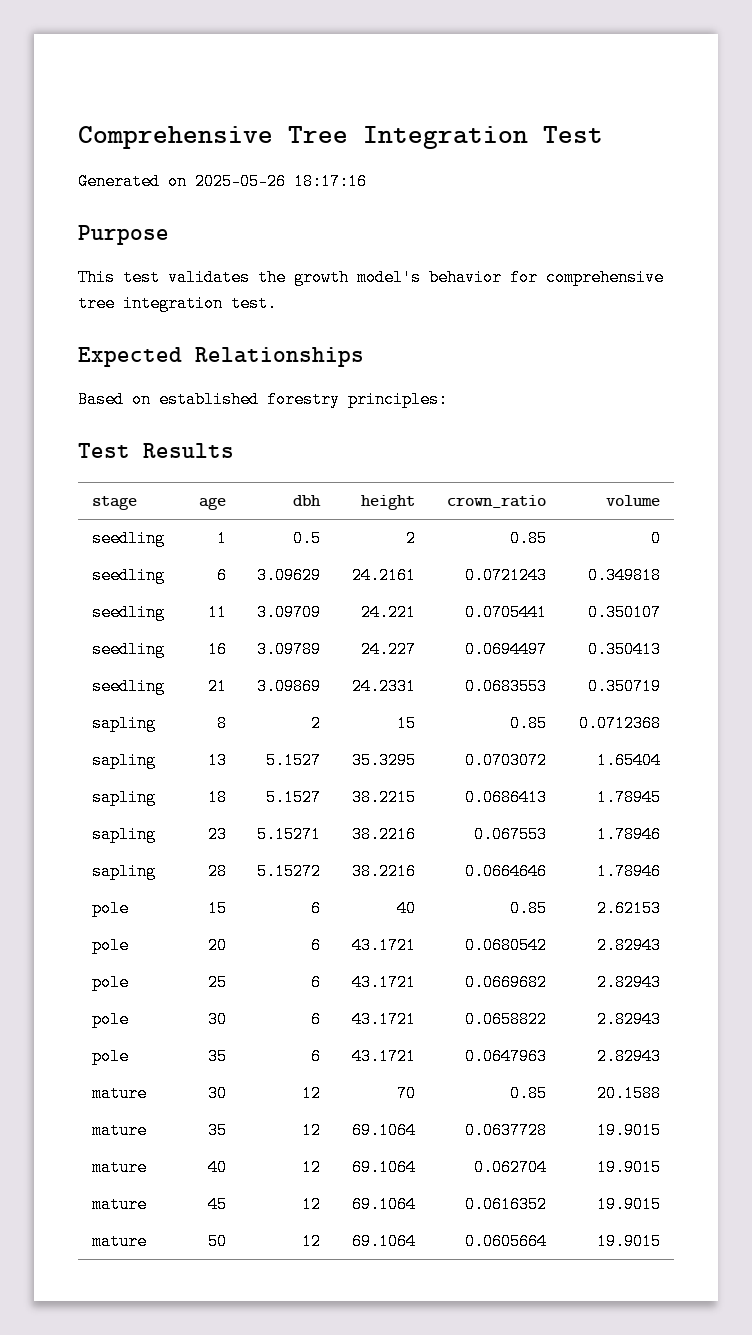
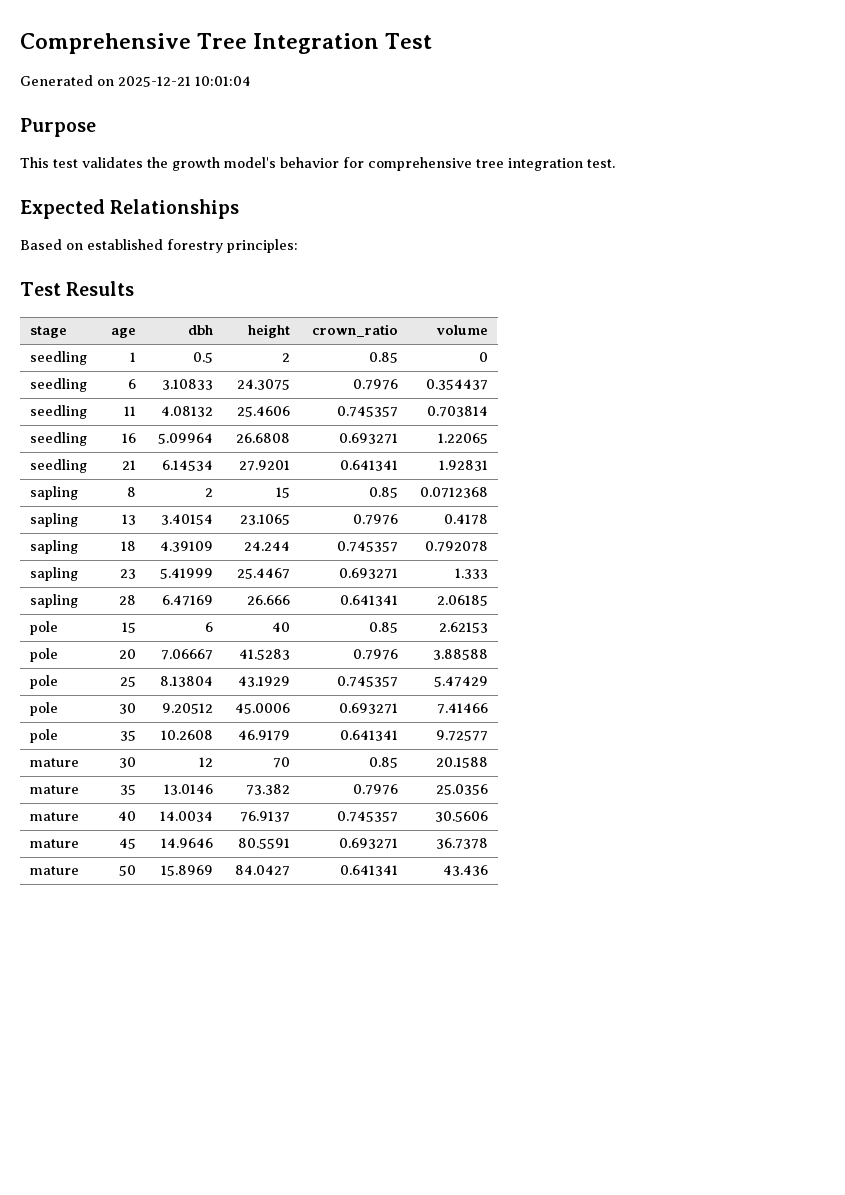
- Generated on 2025-05-26 18:17:16
+ Generated on 2025-12-21 10:01:04
- seedling | 6 | 3.09629 | 24.2161 | 0.0721243 | 0.349818
- seedling | 11 | 3.09709 | 24.221 | 0.0705441 | 0.350107
- seedling | 16 | 3.09789 | 24.227 | 0.0694497 | 0.350413
- seedling | 21 | 3.09869 | 24.2331 | 0.0683553 | 0.350719
+ seedling | 6 | 3.10833 | 24.3075 | 0.7976 | 0.354437
+ seedling | 11 | 4.08132 | 25.4606 | 0.745357 | 0.703814
+ seedling | 16 | 5.09964 | 26.6808 | 0.693271 | 1.22065
+ seedling | 21 | 6.14534 | 27.9201 | 0.641341 | 1.92831
- sapling | 13 | 5.1527 | 35.3295 | 0.0703072 | 1.65404
- sapling | 18 | 5.1527 | 38.2215 | 0.0686413 | 1.78945
- sapling | 23 | 5.15271 | 38.2216 | 0.067553 | 1.78946
- sapling | 28 | 5.15272 | 38.2216 | 0.0664646 | 1.78946
+ sapling | 13 | 3.40154 | 23.1065 | 0.7976 | 0.4178
+ sapling | 18 | 4.39109 | 24.244 | 0.745357 | 0.792078
+ sapling | 23 | 5.41999 | 25.4467 | 0.693271 | 1.333
+ sapling | 28 | 6.47169 | 26.666 | 0.641341 | 2.06185
- pole | 20 | 6 | 43.1721 | 0.0680542 | 2.82943
- pole | 25 | 6 | 43.1721 | 0.0669682 | 2.82943
- pole | 30 | 6 | 43.1721 | 0.0658822 | 2.82943
- pole | 35 | 6 | 43.1721 | 0.0647963 | 2.82943
+ pole | 20 | 7.06667 | 41.5283 | 0.7976 | 3.88588
+ pole | 25 | 8.13804 | 43.1929 | 0.745357 | 5.47429
+ pole | 30 | 9.20512 | 45.0006 | 0.693271 | 7.41466
+ pole | 35 | 10.2608 | 46.9179 | 0.641341 | 9.72577
- mature | 35 | 12 | 69.1064 | 0.0637728 | 19.9015
- mature | 40 | 12 | 69.1064 | 0.062704 | 19.9015
- mature | 45 | 12 | 69.1064 | 0.0616352 | 19.9015
- mature | 50 | 12 | 69.1064 | 0.0605664 | 19.9015
+ mature | 35 | 13.0146 | 73.382 | 0.7976 | 25.0356
+ mature | 40 | 14.0034 | 76.9137 | 0.745357 | 30.5606
+ mature | 45 | 14.9646 | 80.5591 | 0.693271 | 36.7378
+ mature | 50 | 15.8969 | 84.0427 | 0.641341 | 43.436

